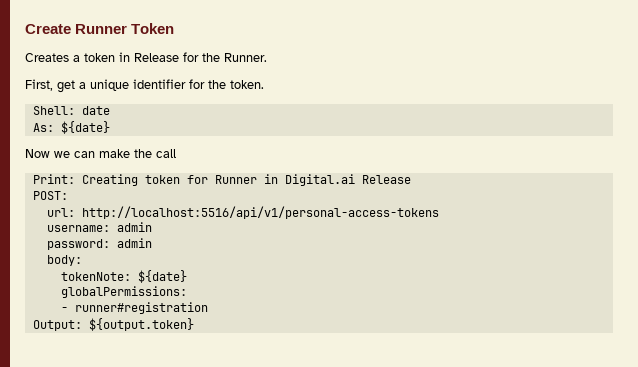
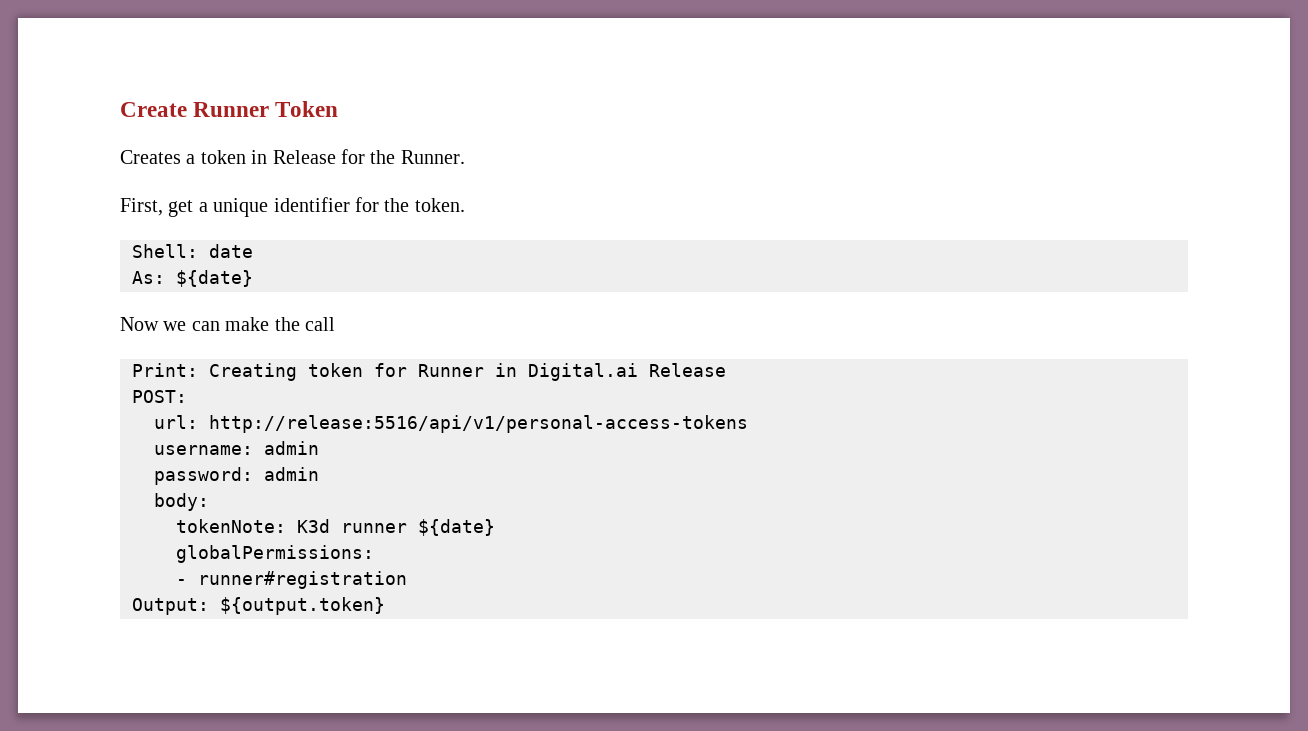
- url: http://localhost:5516/api/v1/personal-access-tokens
+ url: http://release:5516/api/v1/personal-access-tokens
- tokenNote: ${date}
+ tokenNote: K3d runner ${date}

